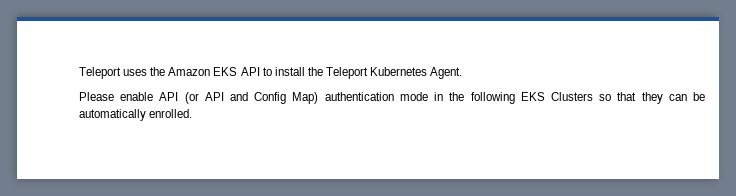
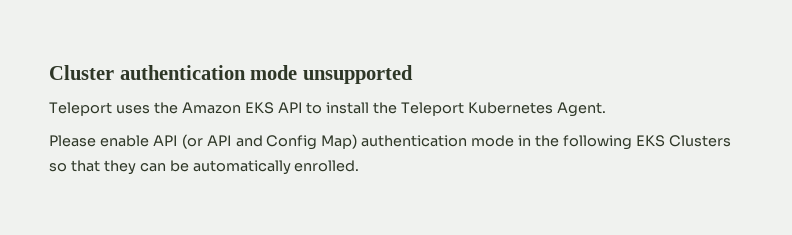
+ Cluster authentication mode unsupported

